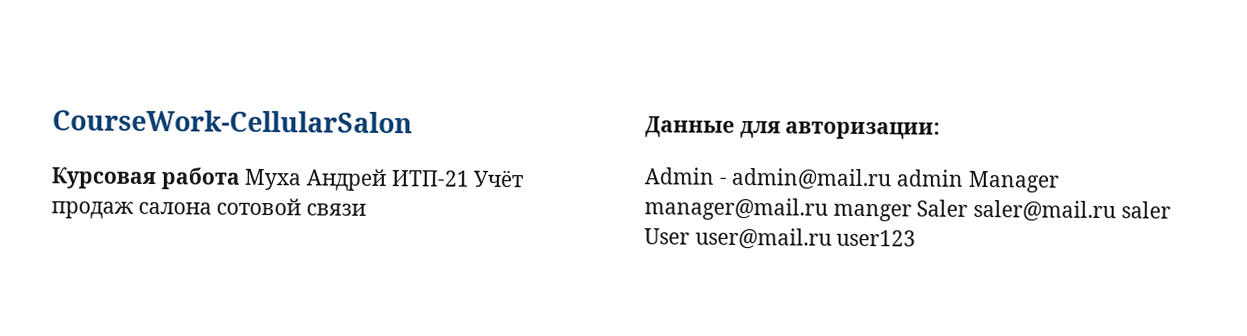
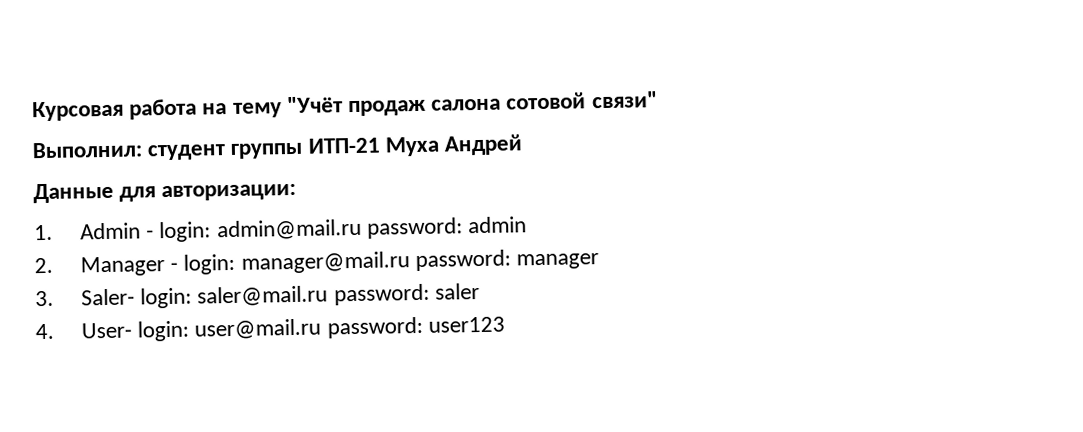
- CourseWork-CellularSalon
- Курсовая работа Муха Андрей ИТП-21 Учёт продаж салона сотовой связи
+ Курсовая работа на тему "Учёт продаж салона сотовой связи"
+ Выполнил: студент группы ИТП-21 Муха Андрей
- Admin - admin@mail.ru admin Manager manager@mail.ru manger Saler saler@mail.ru saler User user@mail.ru user123
+ 1. Admin - login: admin@mail.ru password: admin
+ 2. Manager - login: manager@mail.ru password: manager
+ 3. Saler- login: saler@mail.ru password: saler
+ 4. User- login: user@mail.ru password: user123

